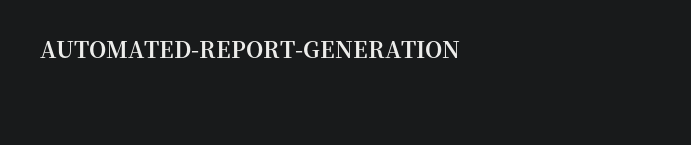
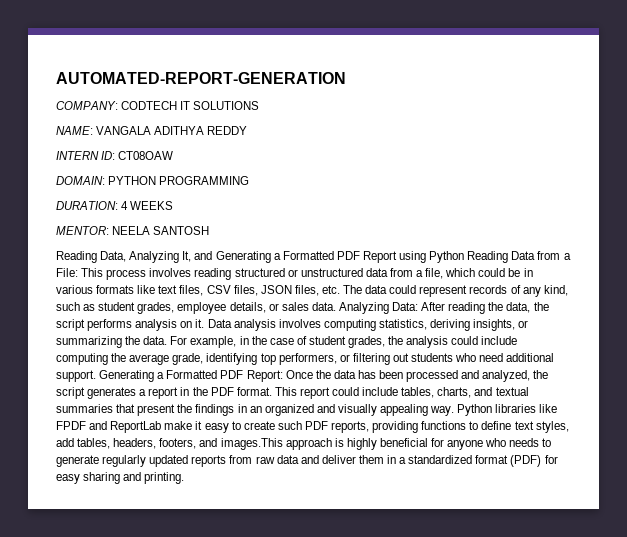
+ COMPANY: CODTECH IT SOLUTIONS
+ NAME: VANGALA ADITHYA REDDY
+ INTERN ID: CT08OAW
+ DOMAIN: PYTHON PROGRAMMING
+ DURATION: 4 WEEKS
+ MENTOR: NEELA SANTOSH
+ Reading Data, Analyzing It, and Generating a Formatted PDF Report using Python Reading Data from a File: This process involves reading structured or unstructured data from a file, which could be in various formats like text files, CSV files, JSON files, etc. The data could represent records of any kind, such as student grades, employee details, or sales data. Analyzing Data: After reading the data, the script performs analysis on it. Data analysis involves computing statistics, deriving insights, or summarizing the data. For example, in the case of student grades, the analysis could include computing the average grade, identifying top performers, or filtering out students who need additional support. Generating a Formatted PDF Report: Once the data has been processed and analyzed, the script generates a report in the PDF format. This report could include tables, charts, and textual summaries that present the findings in an organized and visually appealing way. Python libraries like FPDF and ReportLab make it easy to create such PDF reports, providing functions to define text styles, add tables, headers, footers, and images.This approach is highly beneficial for anyone who needs to generate regularly updated reports from raw data and deliver them in a standardized format (PDF) for easy sharing and printing.

